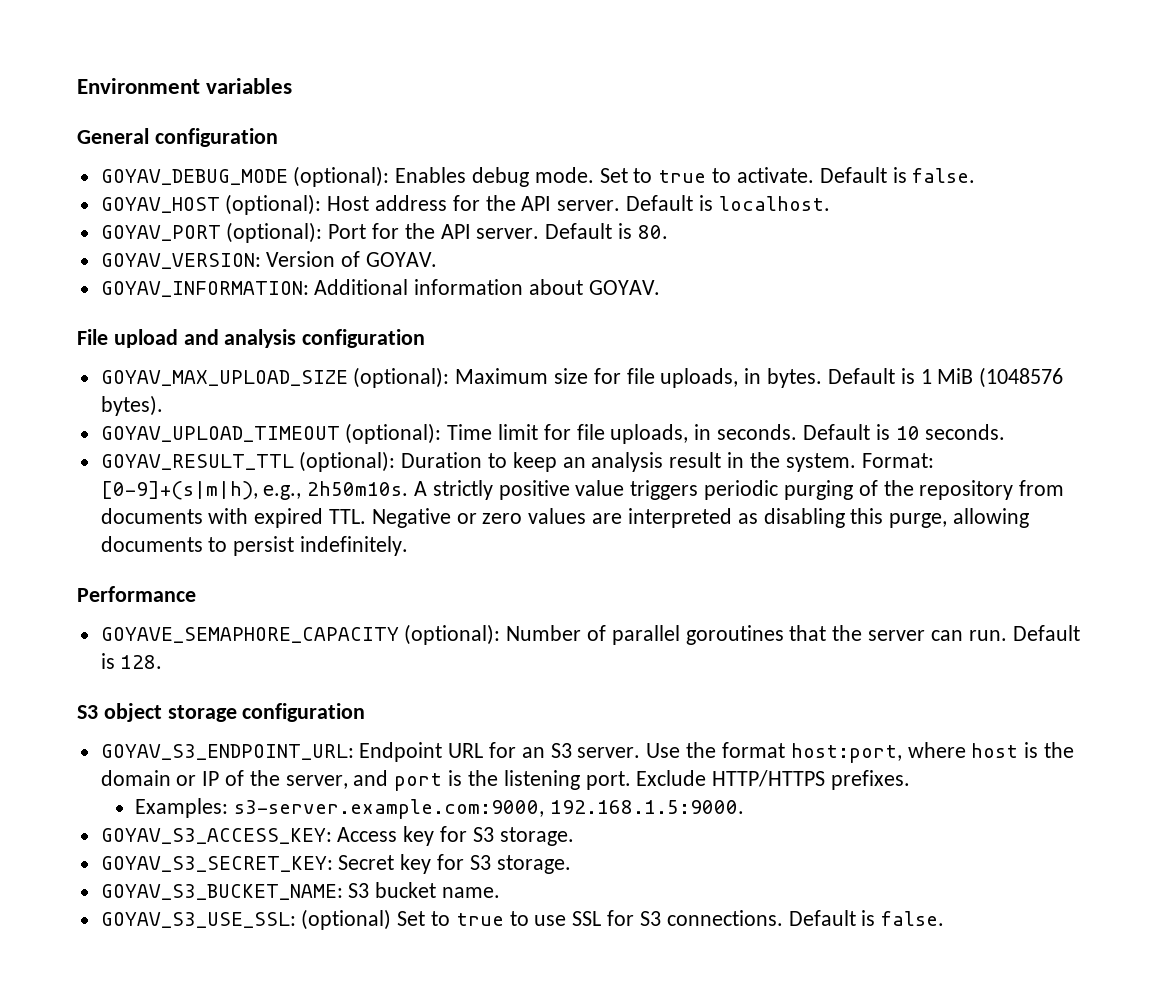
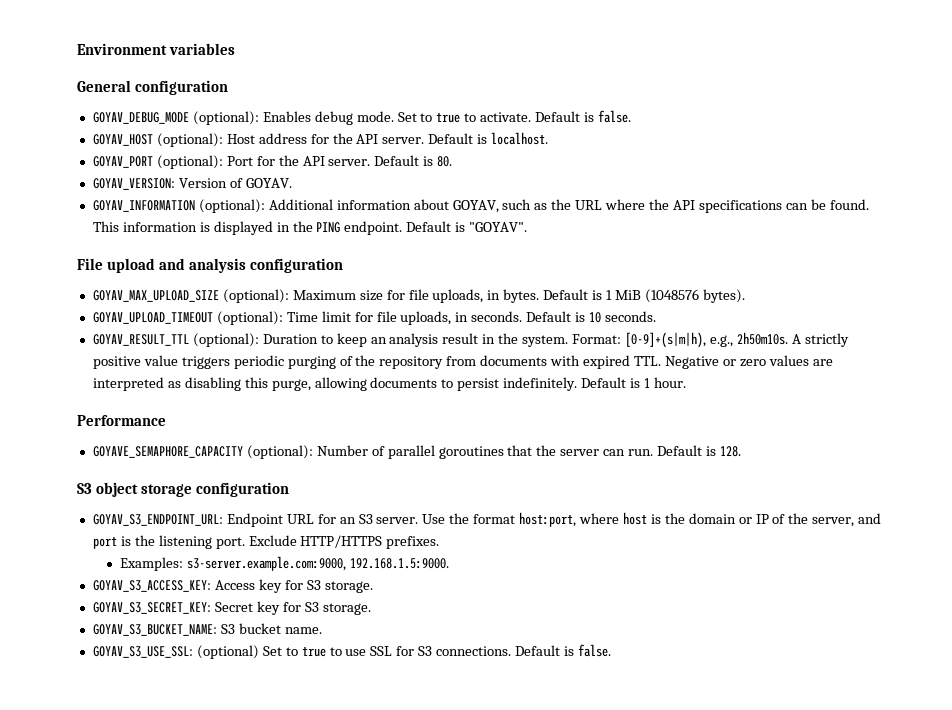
- GOYAV_INFORMATION: Additional information about GOYAV.
+ GOYAV_INFORMATION (optional): Additional information about GOYAV, such as the URL where the API specifications can be found. This information is displayed in the PING endpoint. Default is "GOYAV".
+ Default is 1 hour.

